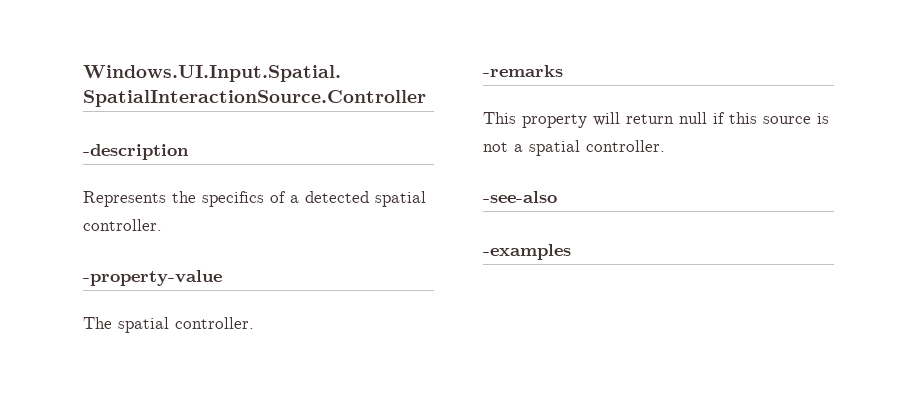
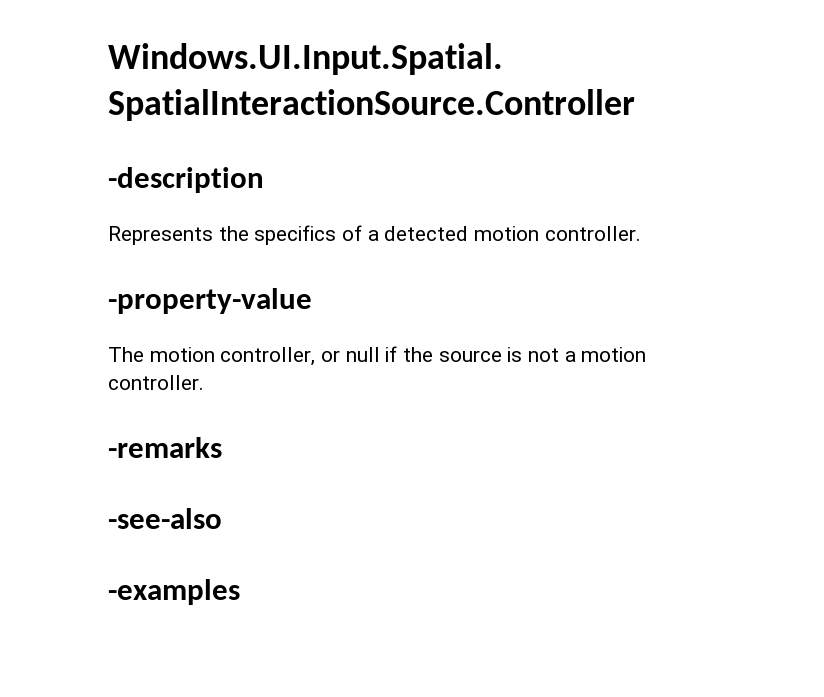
- Represents the specifics of a detected spatial controller.
+ Represents the specifics of a detected motion controller.
- The spatial controller.
+ The motion controller, or null if the source is not a motion controller.
  -remarks
- This property will return null if this source is not a spatial controller.

